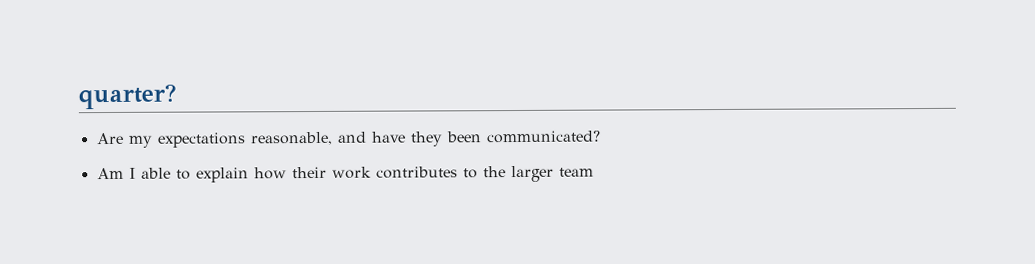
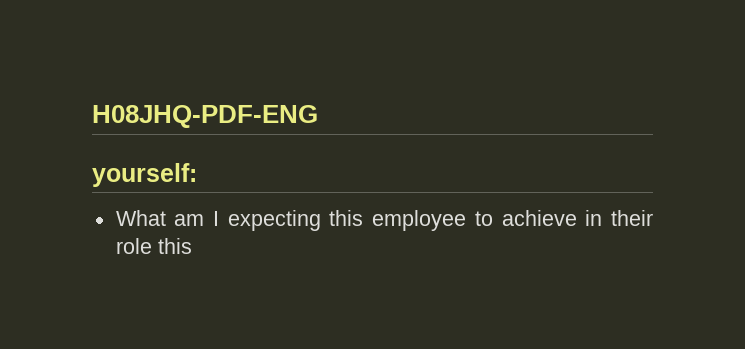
- quarter?
- Are my expectations reasonable, and have they been communicated?
- Am I able to explain how their work contributes to the larger team
+ H08JHQ-PDF-ENG
+ yourself:
+ What am I expecting this employee to achieve in their role this

